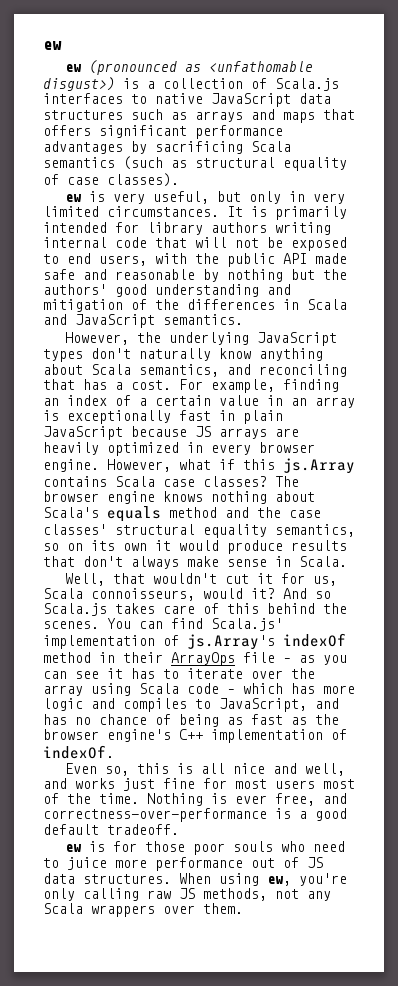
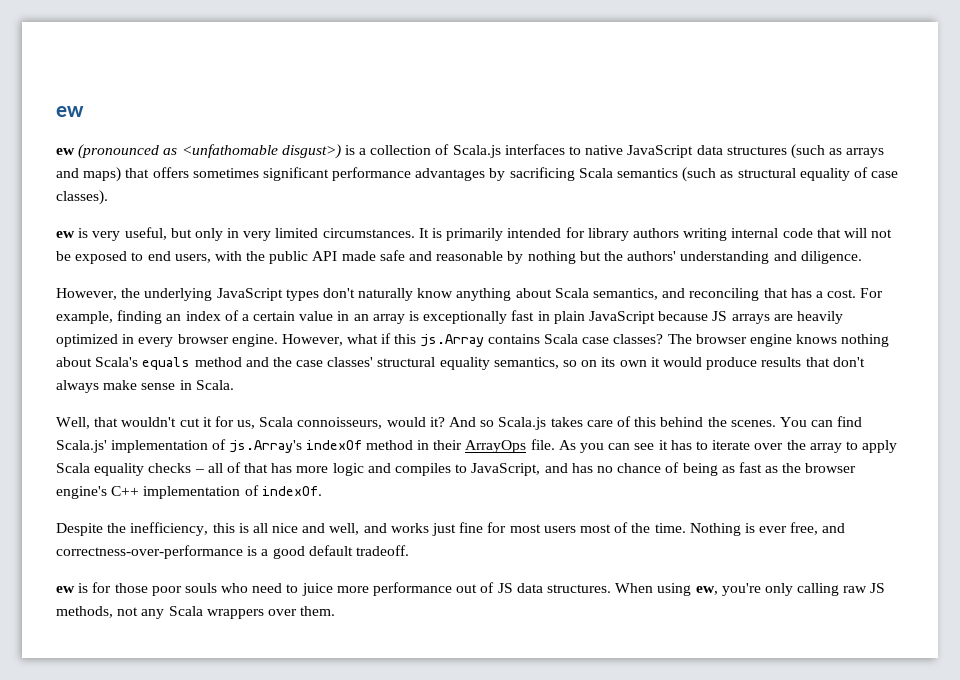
- ew (pronounced as <unfathomable disgust>) is a collection of Scala.js interfaces to native JavaScript data structures such as arrays and maps that offers significant performance advantages by sacrificing Scala semantics (such as structural equality of case classes).
+ ew (pronounced as <unfathomable disgust>) is a collection of Scala.js interfaces to native JavaScript data structures (such as arrays and maps) that offers sometimes significant performance advantages by sacrificing Scala semantics (such as structural equality of case classes).
- It is primarily intended for library authors writing internal code that will not be exposed to end users, with the public API made safe and reasonable by nothing but the authors' good understanding and mitigation of the differences in Scala and JavaScript semantics.
+ It is primarily intended for library authors writing internal code that will not be exposed to end users, with the public API made safe and reasonable by nothing but the authors' understanding and diligence.
- You can find Scala.js' implementation of js.Array's indexOf method in their ArrayOps file – as you can see it has to iterate over the array using Scala code – which has more logic and compiles to JavaScript, and has no chance of being as fast as the browser engine's C++ implementation of indexOf.
+ You can find Scala.js' implementation of js.Array's indexOf method in their ArrayOps file. As you can see it has to iterate over the array to apply Scala equality checks – all of that has more logic and compiles to JavaScript, and has no chance of being as fast as the browser engine's C++ implementation of indexOf.
- Even so, this is all nice and well, and works just fine for most users most of the time.
+ Despite the inefficiency, this is all nice and well, and works just fine for most users most of the time.

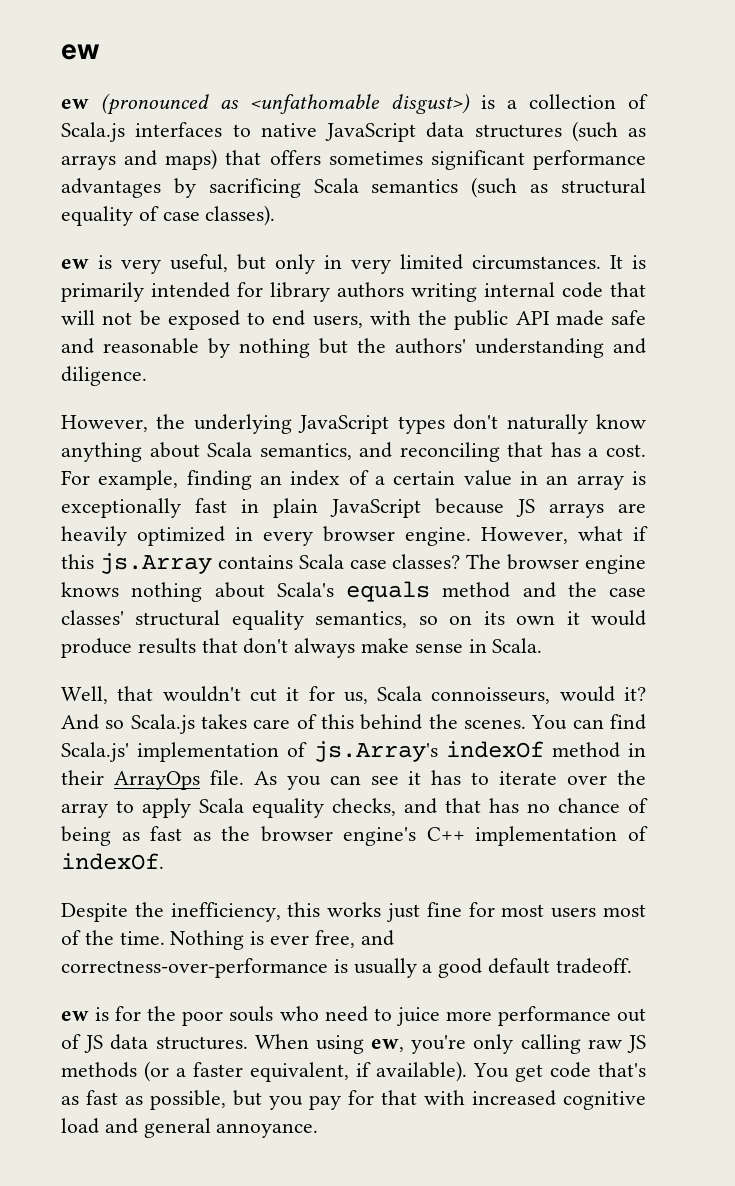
- As you can see it has to iterate over the array to apply Scala equality checks – all of that has more logic and compiles to JavaScript, and has no chance of being as fast as the browser engine's C++ implementation of indexOf.
+ As you can see it has to iterate over the array to apply Scala equality checks, and that has no chance of being as fast as the browser engine's C++ implementation of indexOf.
- Despite the inefficiency, this is all nice and well, and works just fine for most users most of the time.
+ Despite the inefficiency, this works just fine for most users most of the time.
- Nothing is ever free, and correctness-over-performance is a good default tradeoff.
+ Nothing is ever free, and correctness-over-performance is usually a good default tradeoff.
- ew is for those poor souls who need to juice more performance out of JS data structures.
+ ew is for the poor souls who need to juice more performance out of JS data structures.
- When using ew, you're only calling raw JS methods, not any Scala wrappers over them.
+ When using ew, you're only calling raw JS methods (or a faster equivalent, if available). You get code that's as fast as possible, but you pay for that with increased cognitive load and general annoyance.

